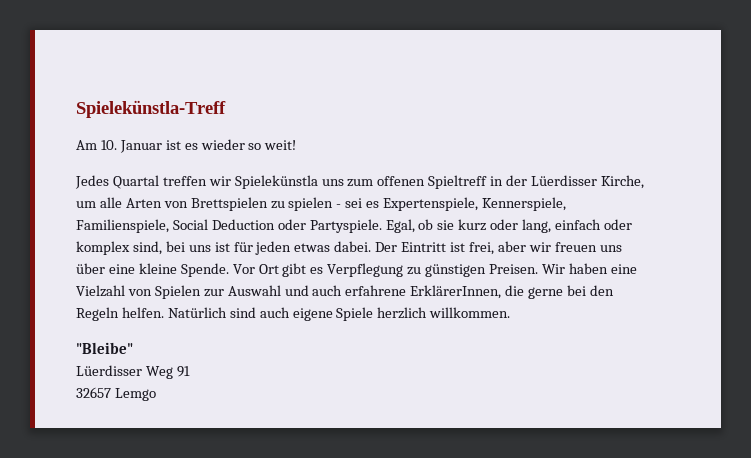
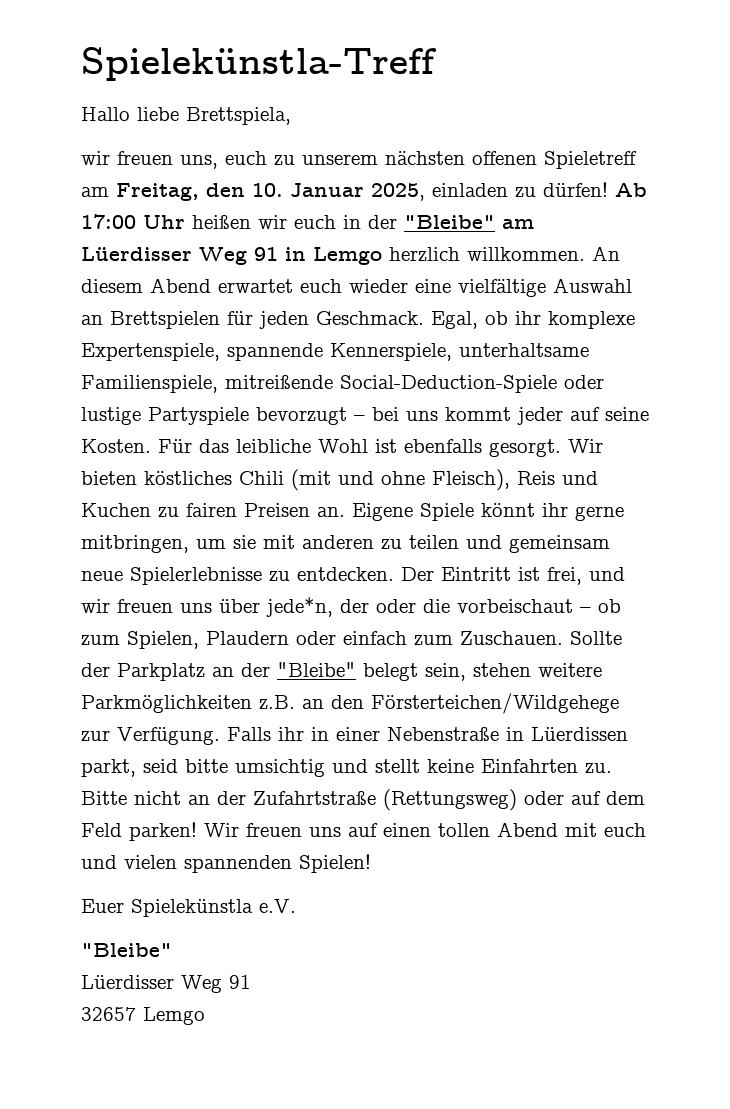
- Am 10. Januar ist es wieder so weit!
- Jedes Quartal treffen wir Spielekünstla uns zum offenen Spieltreff in der Lüerdisser Kirche, um alle Arten von Brettspielen zu spielen - sei es Expertenspiele, Kennerspiele, Familienspiele, Social Deduction oder Partyspiele. Egal, ob sie kurz oder lang, einfach oder komplex sind, bei uns ist für jeden etwas dabei.
+ Hallo liebe Brettspiela,
+ wir freuen uns, euch zu unserem nächsten offenen Spieletreff am Freitag, den 10. Januar 2025, einladen zu dürfen! Ab 17:00 Uhr heißen wir euch in der "Bleibe" am Lüerdisser Weg 91 in Lemgo herzlich willkommen. An diesem Abend erwartet euch wieder eine vielfältige Auswahl an Brettspielen für jeden Geschmack. Egal, ob ihr komplexe Expertenspiele, spannende Kennerspiele, unterhaltsame Familienspiele, mitreißende Social-Deduction-Spiele oder lustige Partyspiele bevorzugt – bei uns kommt jeder auf seine Kosten. Für das leibliche Wohl ist ebenfalls gesorgt. Wir bieten köstliches Chili (mit und ohne Fleisch), Reis und Kuchen zu fairen Preisen an. Eigene Spiele könnt ihr gerne mitbringen, um sie mit anderen zu teilen und gemeinsam neue Spielerlebnisse zu entdecken.
- Der Eintritt ist frei, aber wir freuen uns über eine kleine Spende. Vor Ort gibt es Verpflegung zu günstigen Preisen. Wir haben eine Vielzahl von Spielen zur Auswahl und auch erfahrene ErklärerInnen, die gerne bei den Regeln helfen. Natürlich sind auch eigene Spiele herzlich willkommen.
+ Der Eintritt ist frei, und wir freuen uns über jede*n, der oder die vorbeischaut – ob zum Spielen, Plaudern oder einfach zum Zuschauen. Sollte der Parkplatz an der "Bleibe" belegt sein, stehen weitere Parkmöglichkeiten z.B. an den Försterteichen/Wildgehege zur Verfügung. Falls ihr in einer Nebenstraße in Lüerdissen parkt, seid bitte umsichtig und stellt keine Einfahrten zu. Bitte nicht an der Zufahrtstraße (Rettungsweg) oder auf dem Feld parken! Wir freuen uns auf einen tollen Abend mit euch und vielen spannenden Spielen!
+ Euer Spielekünstla e.V.

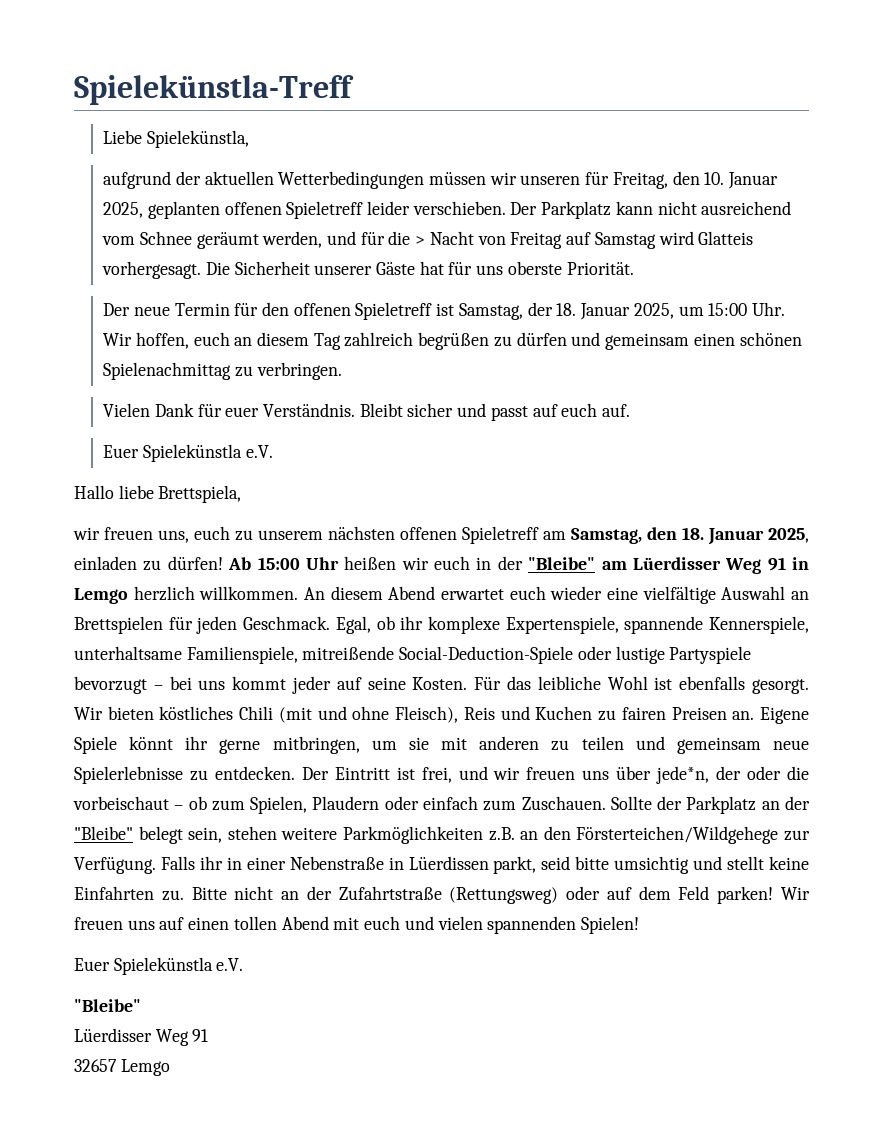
+ Liebe Spielekünstla,
+ aufgrund der aktuellen Wetterbedingungen müssen wir unseren für Freitag, den 10. Januar 2025, geplanten offenen Spieletreff leider verschieben. Der Parkplatz kann nicht ausreichend vom Schnee geräumt werden, und für die > Nacht von Freitag auf Samstag wird Glatteis vorhergesagt. Die Sicherheit unserer Gäste hat für uns oberste Priorität.
+ Der neue Termin für den offenen Spieletreff ist Samstag, der 18. Januar 2025, um 15:00 Uhr. Wir hoffen, euch an diesem Tag zahlreich begrüßen zu dürfen und gemeinsam einen schönen Spielenachmittag zu verbringen.
+ Vielen Dank für euer Verständnis. Bleibt sicher und passt auf euch auf.
+ Euer Spielekünstla e.V.
- wir freuen uns, euch zu unserem nächsten offenen Spieletreff am Freitag, den 10. Januar 2025, einladen zu dürfen!
+ wir freuen uns, euch zu unserem nächsten offenen Spieletreff am Samstag, den 18. Januar 2025, einladen zu dürfen!
- Ab 17:00 Uhr heißen wir euch in der "Bleibe" am Lüerdisser Weg 91 in Lemgo herzlich willkommen.
+ Ab 15:00 Uhr heißen wir euch in der "Bleibe" am Lüerdisser Weg 91 in Lemgo herzlich willkommen.

